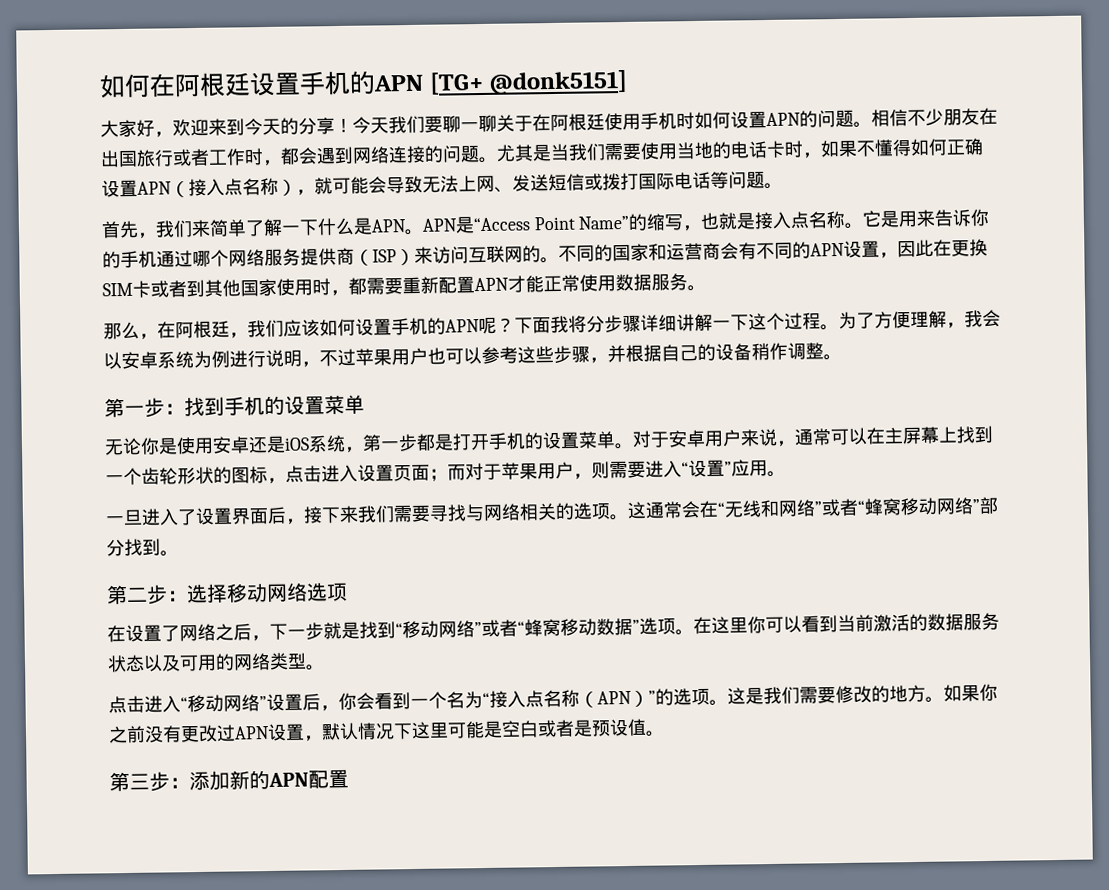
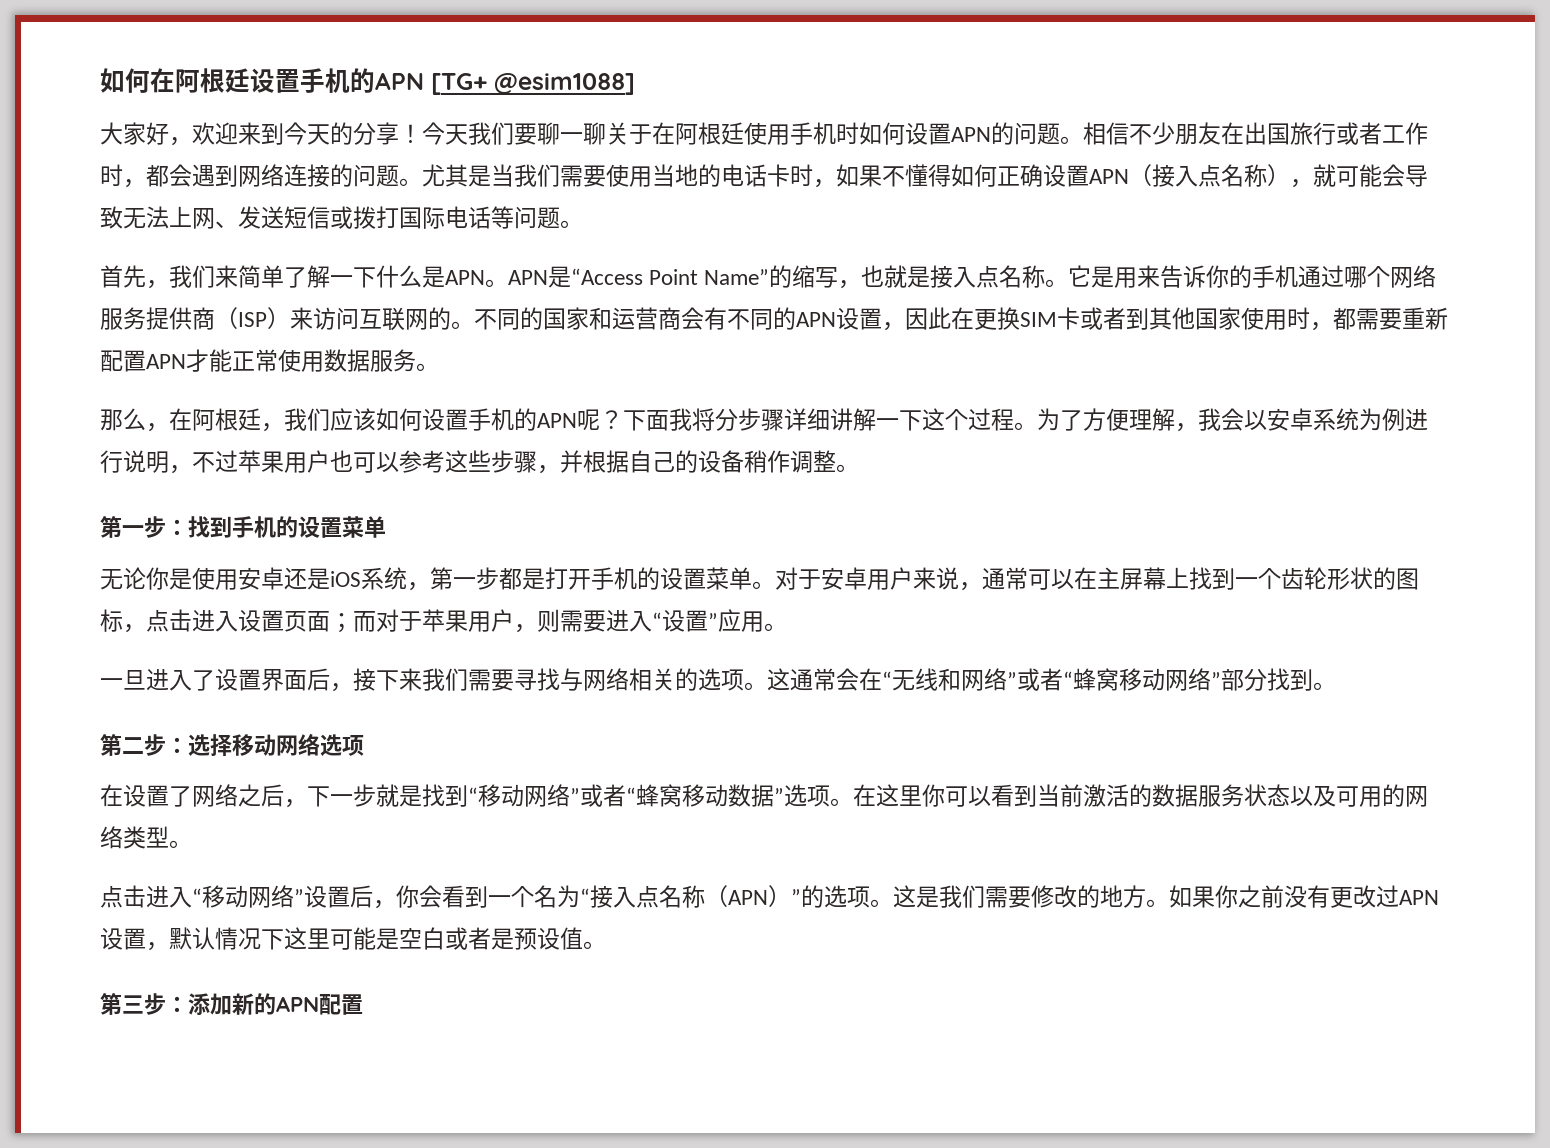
- 如何在阿根廷设置手机的APN [TG+ @donk5151]
+ 如何在阿根廷设置手机的APN [TG+ @esim1088]

